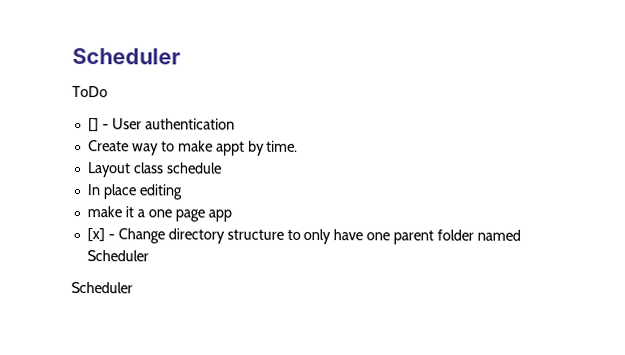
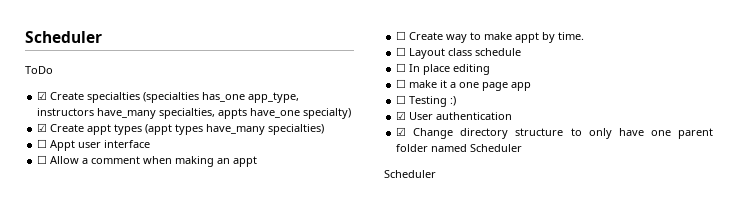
- [] - User authentication
- Create way to make appt by time.
+ ☑ Create specialties (specialties has_one app_type, instructors have_many specialties, appts have_one specialty)
+ ☑ Create appt types (appt types have_many specialties)
+ ☐ Appt user interface
+ ☐ Allow a comment when making an appt
+ ☐ Create way to make appt by time.
- Layout class schedule
+ ☐ Layout class schedule
- In place editing
+ ☐ In place editing
- make it a one page app
+ ☐ make it a one page app
- [x] - Change directory structure to only have one parent folder named Scheduler
+ ☐ Testing :)
+ ☑ User authentication
+ ☑ Change directory structure to only have one parent folder named Scheduler

